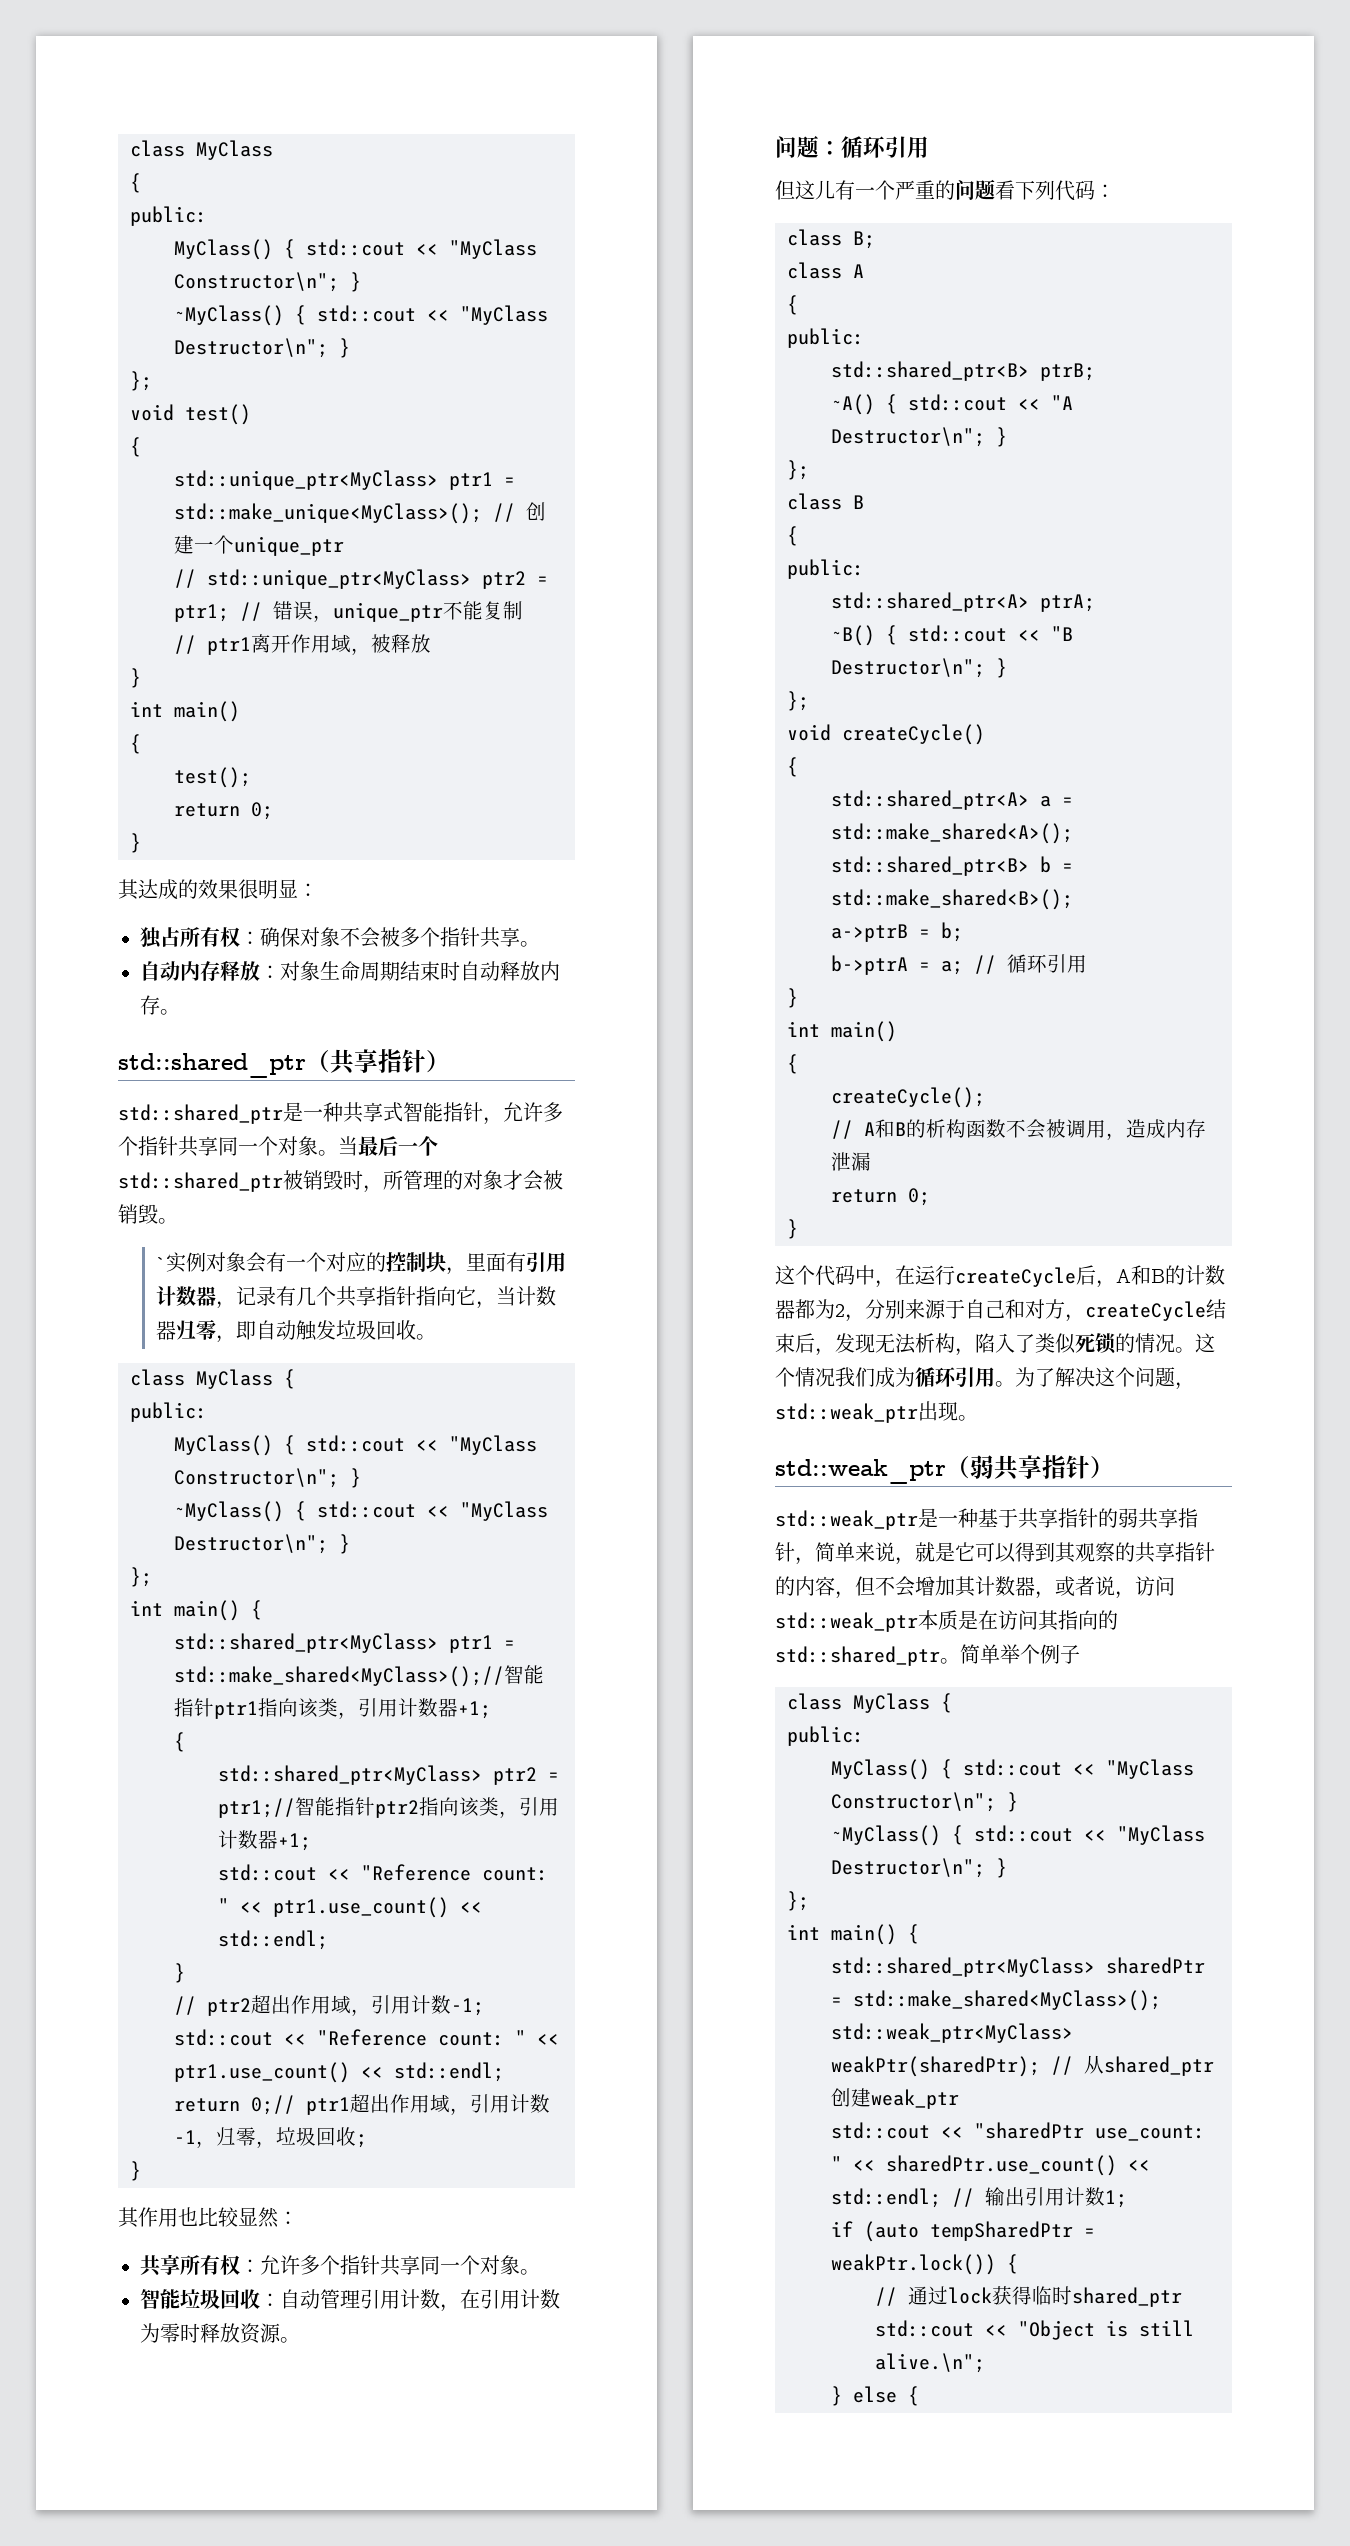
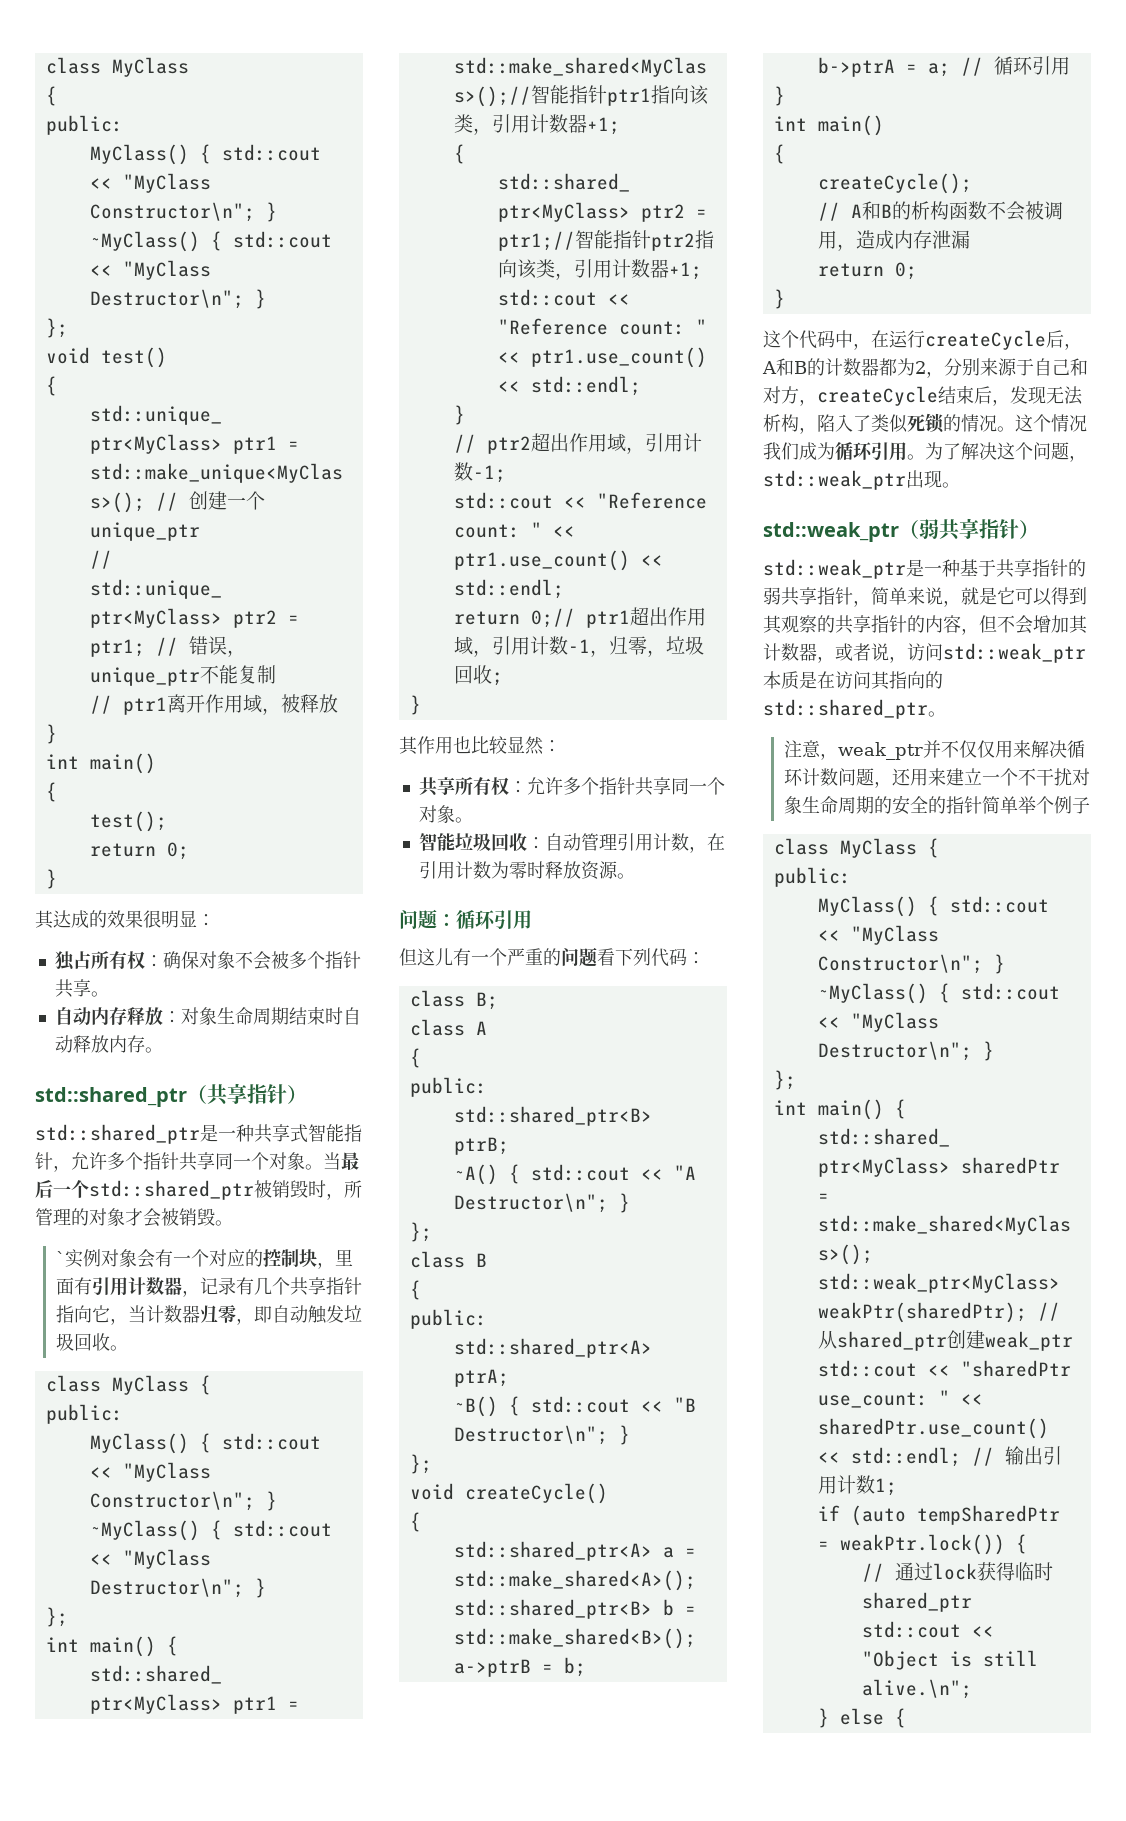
- std::weak_ptr是一种基于共享指针的弱共享指针，简单来说，就是它可以得到其观察的共享指针的内容，但不会增加其计数器，或者说，访问std::weak_ptr本质是在访问其指向的std::shared_ptr。简单举个例子
+ std::weak_ptr是一种基于共享指针的弱共享指针，简单来说，就是它可以得到其观察的共享指针的内容，但不会增加其计数器，或者说，访问std::weak_ptr本质是在访问其指向的std::shared_ptr。
+ 注意，weak_ptr并不仅仅用来解决循环计数问题，还用来建立一个不干扰对象生命周期的安全的指针简单举个例子

